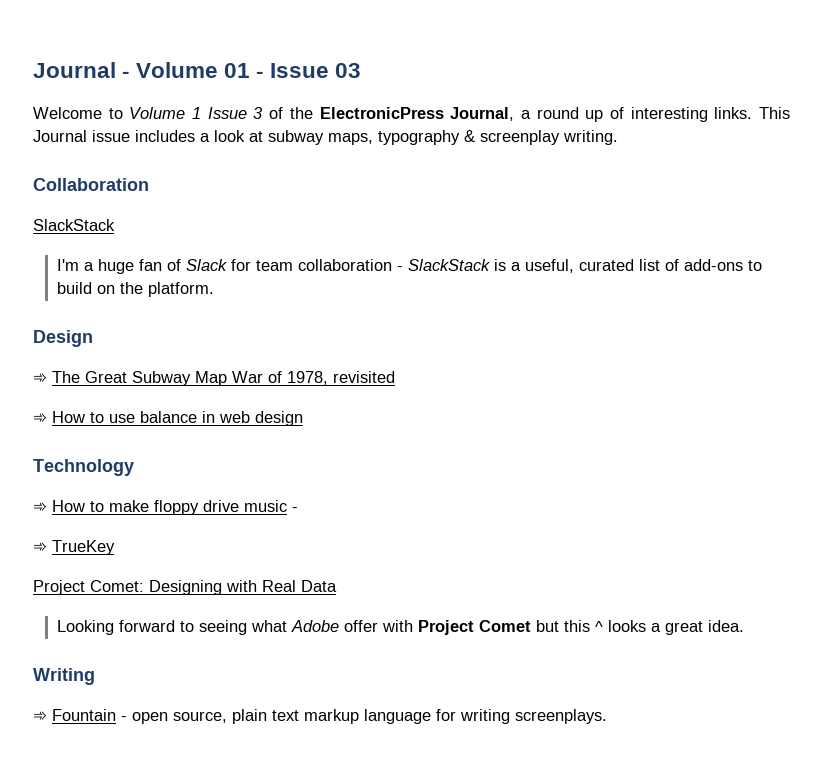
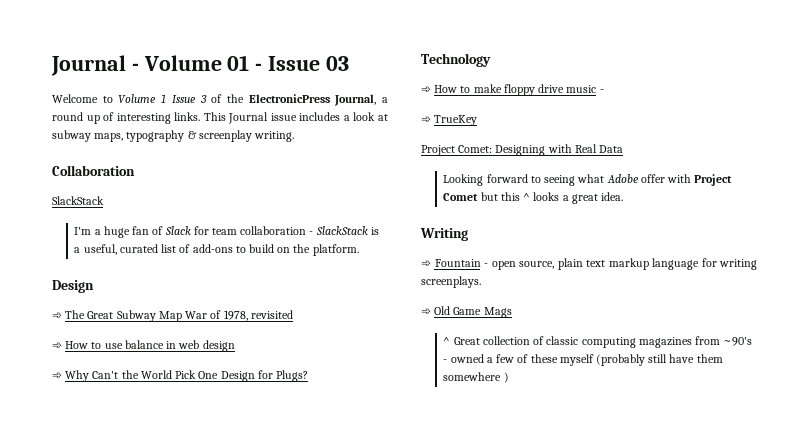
+ ➾ Why Can't the World Pick One Design for Plugs?
+ ➾ Old Game Mags
+ ^ Great collection of classic computing magazines from ~90's - owned a few of these myself (probably still have them somewhere )

